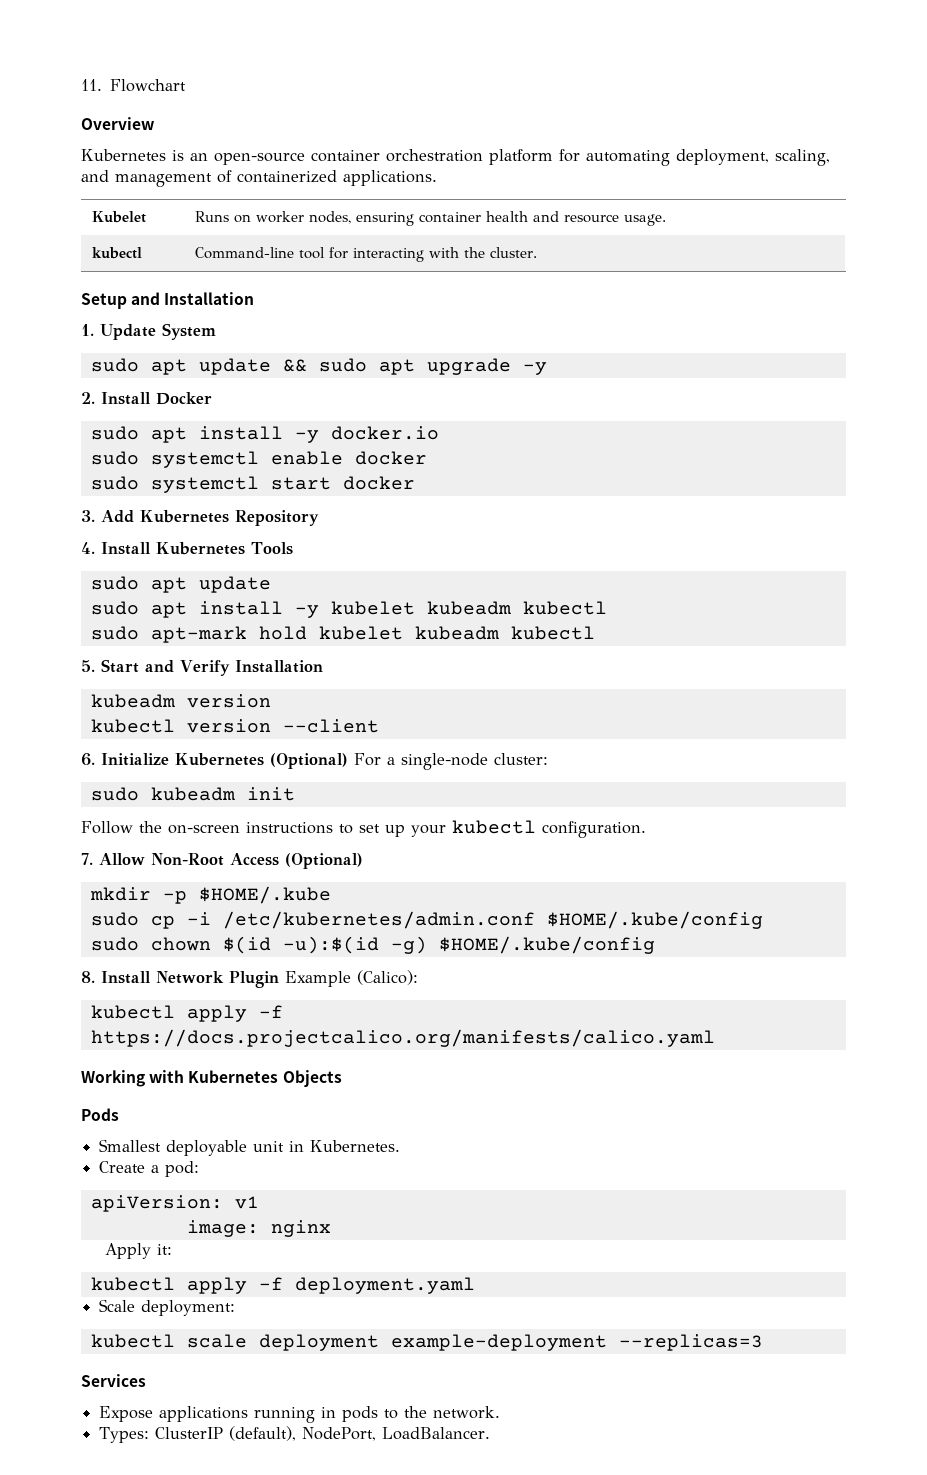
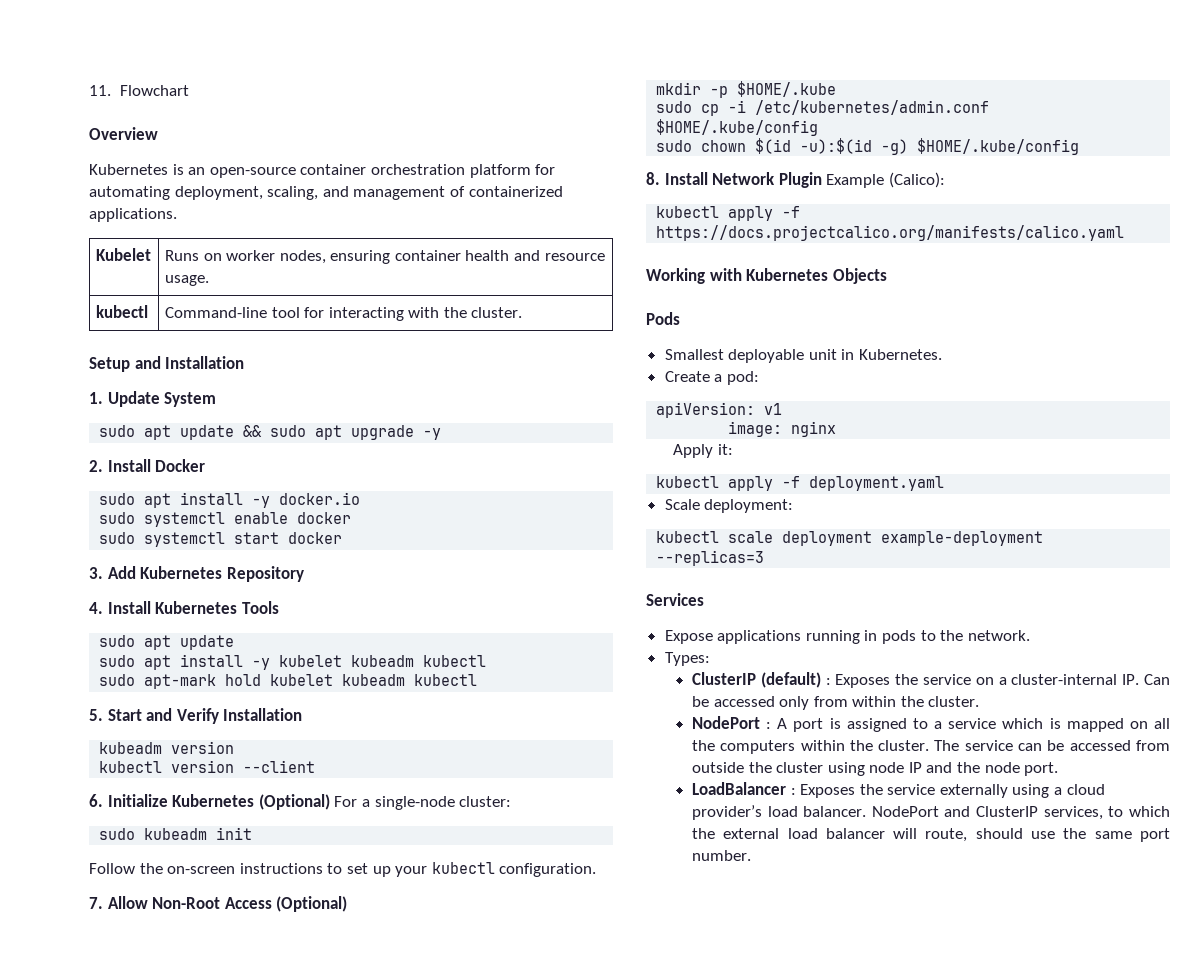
- Types: ClusterIP (default), NodePort, LoadBalancer.
+ Types:
+ ClusterIP (default) : Exposes the service on a cluster-internal IP. Can be accessed only from within the cluster.
+ NodePort : A port is assigned to a service which is mapped on all the computers within the cluster. The service can be accessed from outside the cluster using node IP and the node port.
+ LoadBalancer : Exposes the service externally using a cloud provider’s load balancer. NodePort and ClusterIP services, to which the external load balancer will route, should use the same port number.

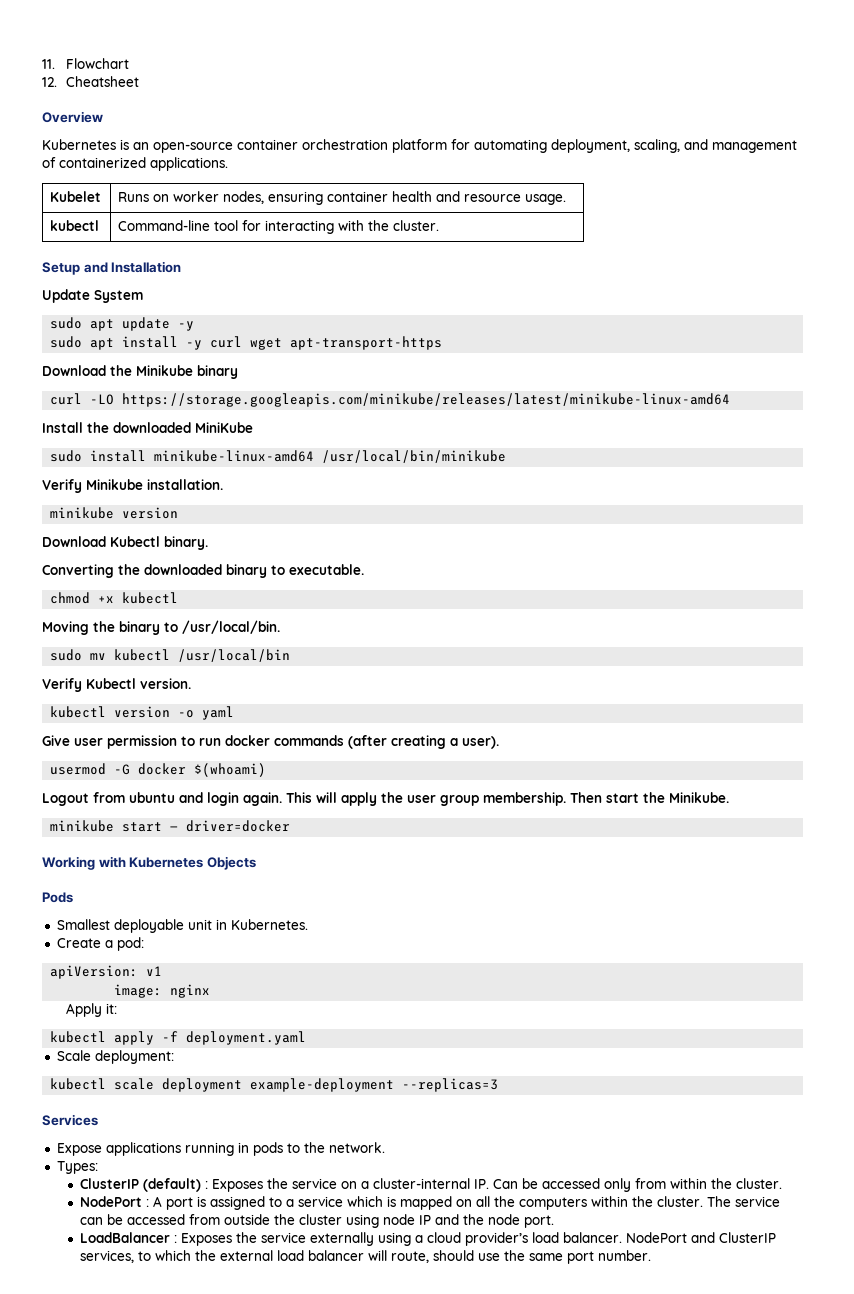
+ 12. Cheatsheet
- 1. Update System
+ Update System
- sudo apt update && sudo apt upgrade -y
- 2. Install Docker
- sudo apt install -y docker.io
- sudo systemctl enable docker
- sudo systemctl start docker
- 3. Add Kubernetes Repository
- 4. Install Kubernetes Tools
- sudo apt update
- sudo apt install -y kubelet kubeadm kubectl
- sudo apt-mark hold kubelet kubeadm kubectl
- 5. Start and Verify Installation
- kubeadm version
- kubectl version --client
- 6. Initialize Kubernetes (Optional) For a single-node cluster:
- sudo kubeadm init
- Follow the on-screen instructions to set up your kubectl configuration.
- 7. Allow Non-Root Access (Optional)
- mkdir -p $HOME/.kube
- sudo cp -i /etc/kubernetes/admin.conf $HOME/.kube/config
- sudo chown $(id -u):$(id -g) $HOME/.kube/config
- 8. Install Network Plugin Example (Calico):
- kubectl apply -f https://docs.projectcalico.org/manifests/calico.yaml
+ sudo apt update -y
+ sudo apt install -y curl wget apt-transport-https
+ Download the Minikube binary
+ curl -LO https://storage.googleapis.com/minikube/releases/latest/minikube-linux-amd64
+ Install the downloaded MiniKube
+ sudo install minikube-linux-amd64 /usr/local/bin/minikube
+ Verify Minikube installation.
+ minikube version
+ Download Kubectl binary.
+ Converting the downloaded binary to executable.
+ chmod +x kubectl
+ Moving the binary to /usr/local/bin.
+ sudo mv kubectl /usr/local/bin
+ Verify Kubectl version.
+ kubectl version -o yaml
+ Give user permission to run docker commands (after creating a user).
+ usermod -G docker $(whoami)
+ Logout from ubuntu and login again. This will apply the user group membership. Then start the Minikube.
+ minikube start — driver=docker

